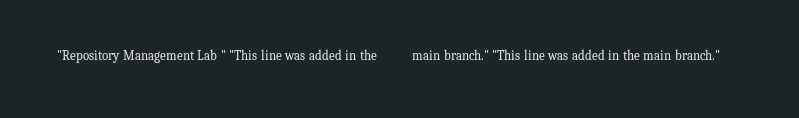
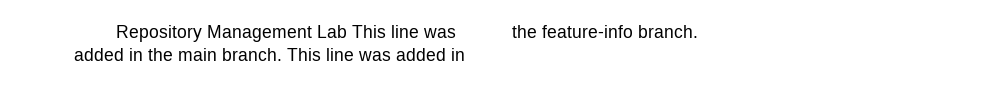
- "Repository Management Lab " "This line was added in the main branch." "This line was added in the main branch."
+ Repository Management Lab This line was added in the main branch. This line was added in the feature-info branch.

